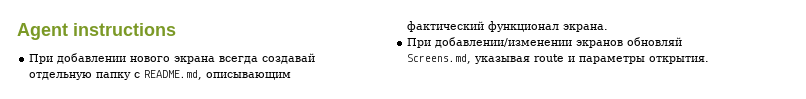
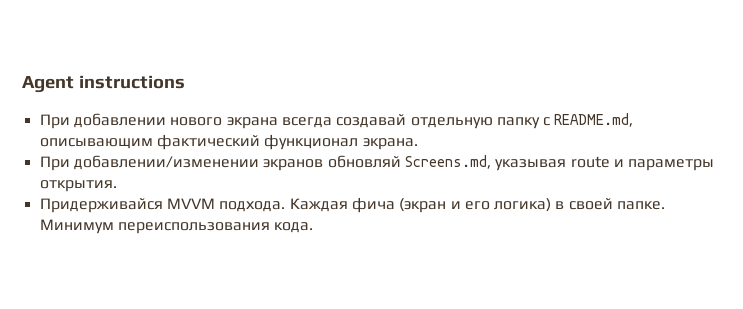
+ Придерживайся MVVM подхода. Каждая фича (экран и его логика) в своей папке. Минимум переиспользования кода.

